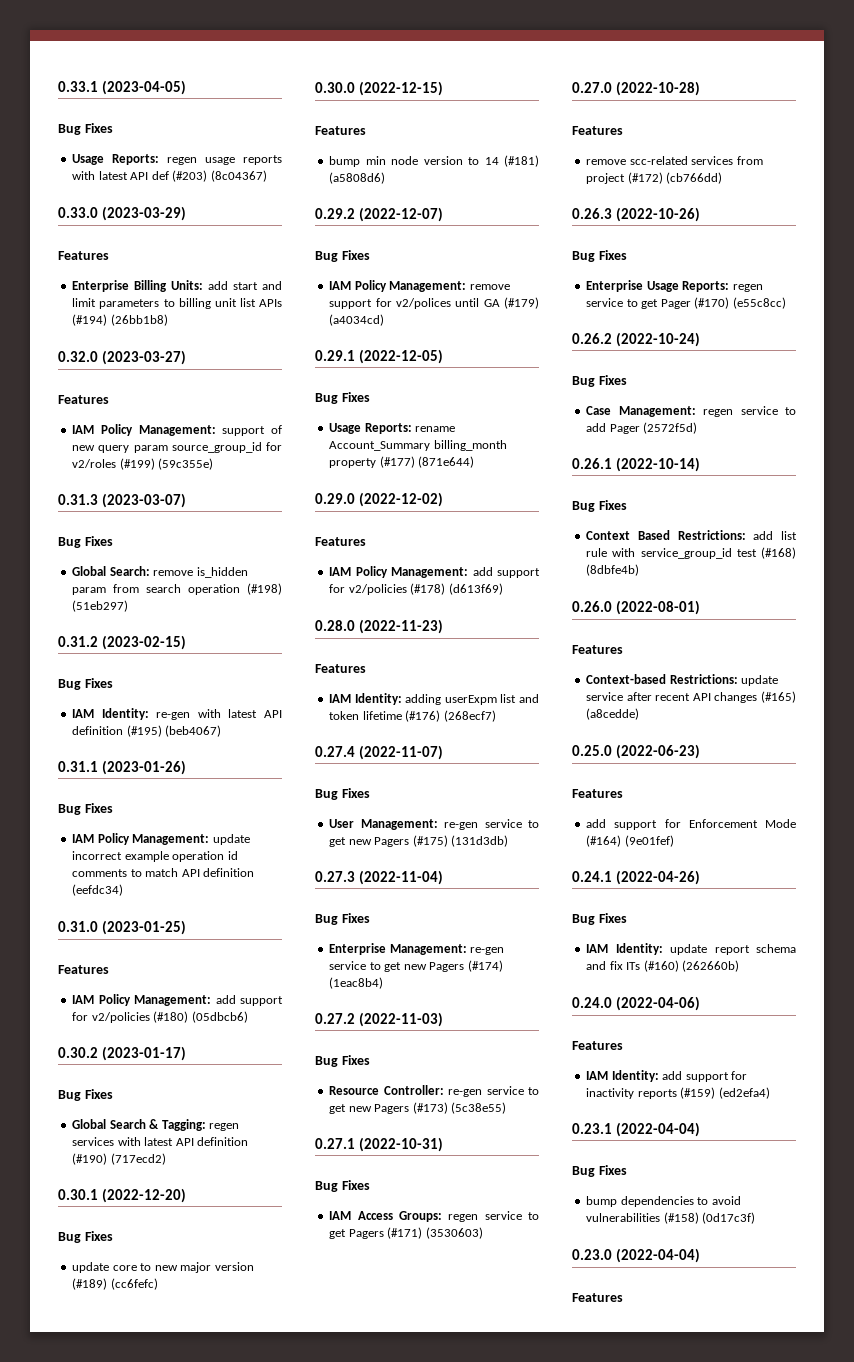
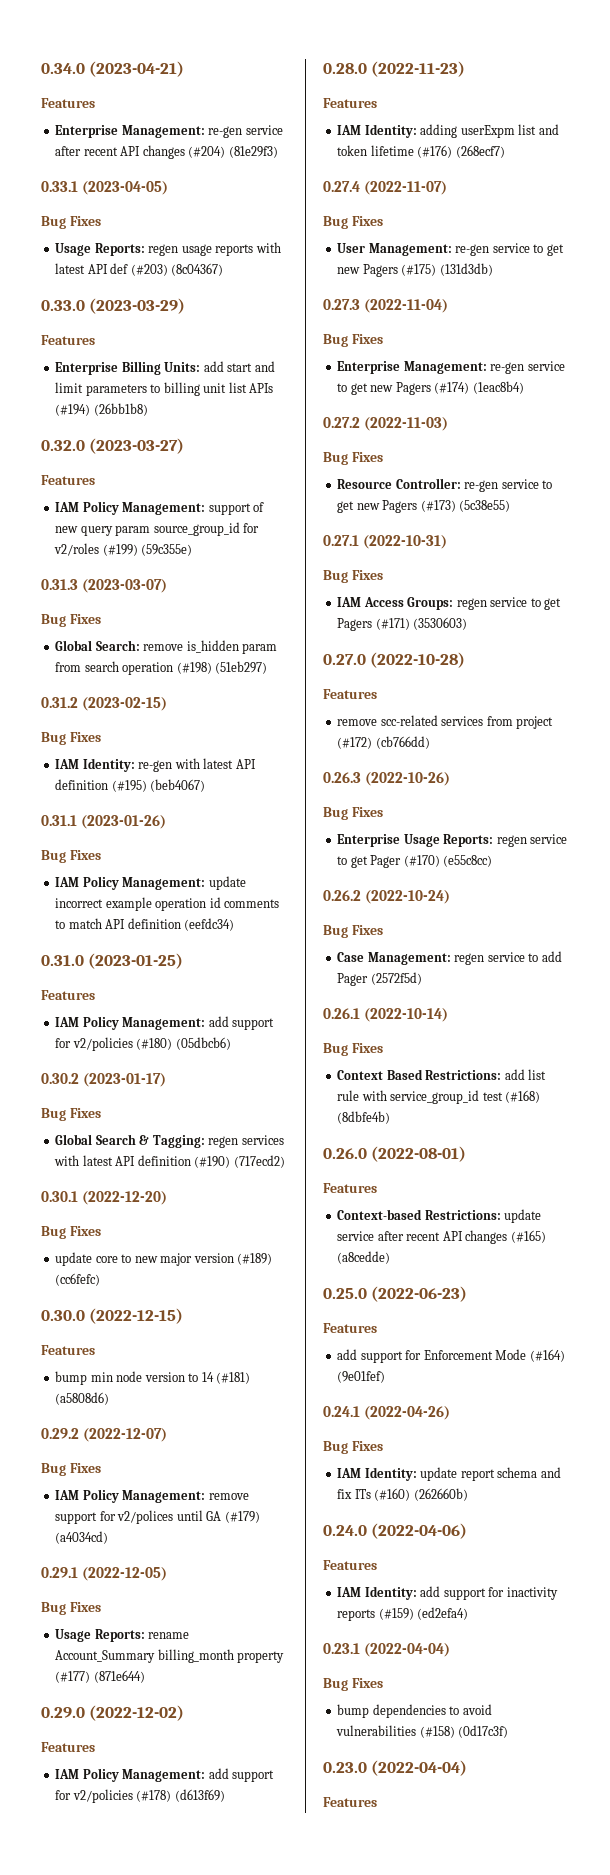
+ 0.34.0 (2023-04-21)
+ Features
+ Enterprise Management: re-gen service after recent API changes (#204) (81e29f3)

